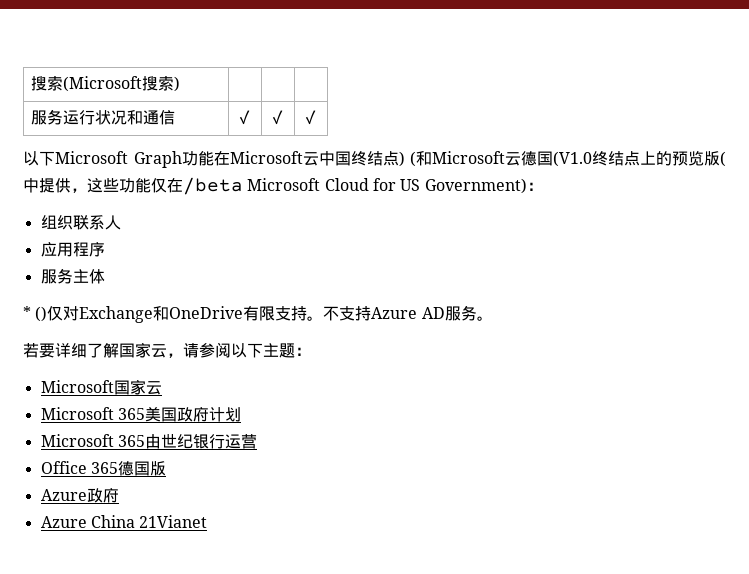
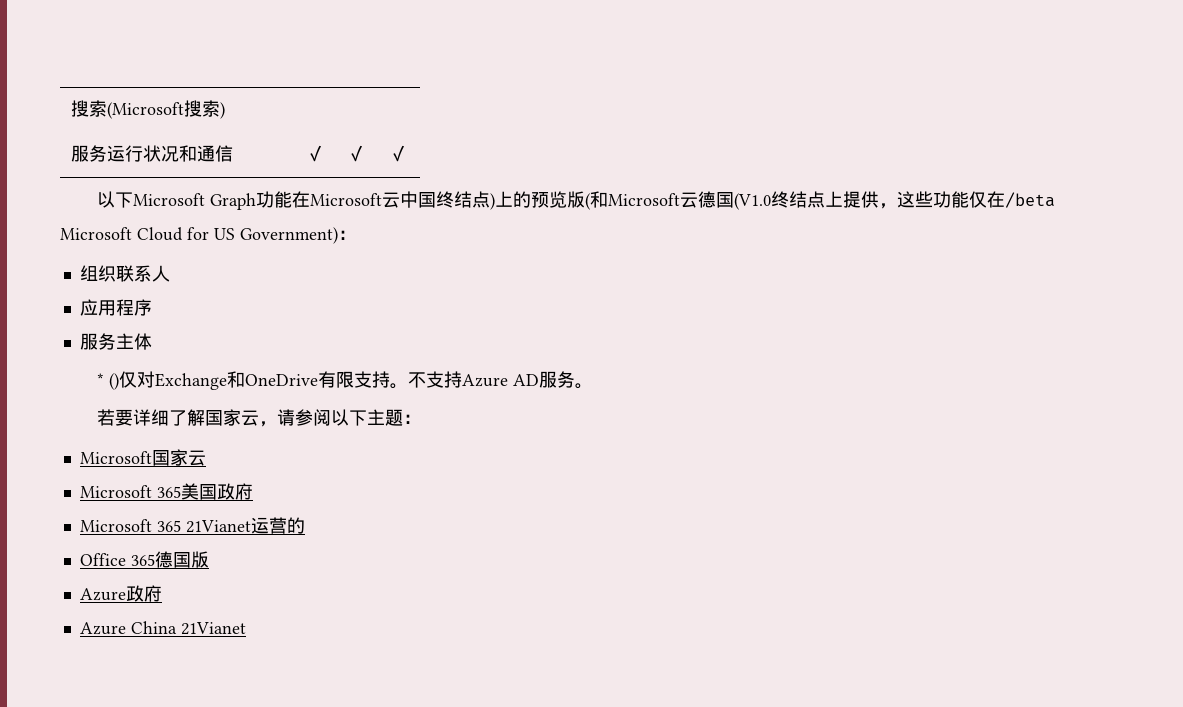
- 以下Microsoft Graph功能在Microsoft云中国终结点) (和Microsoft云德国(V1.0终结点上的预览版(中提供，这些功能仅在/beta Microsoft Cloud for US Government)：
+ 以下Microsoft Graph功能在Microsoft云中国终结点)上的预览版(和Microsoft云德国(V1.0终结点上提供，这些功能仅在/beta Microsoft Cloud for US Government)：
- Microsoft 365美国政府计划
- Microsoft 365由世纪银行运营
+ Microsoft 365美国政府
+ Microsoft 365 21Vianet运营的

